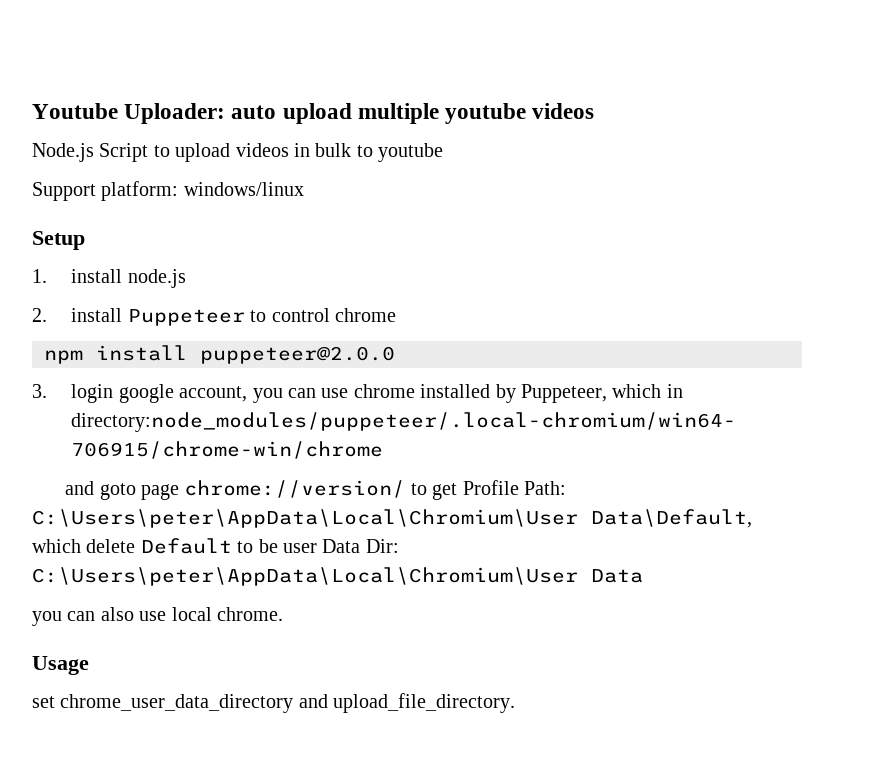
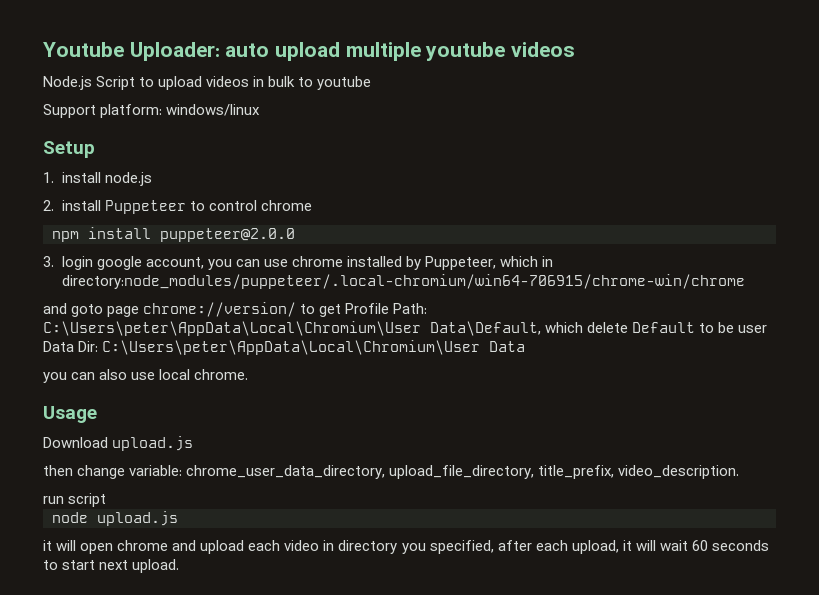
- set chrome_user_data_directory and upload_file_directory.
+ Download upload.js
+ then change variable: chrome_user_data_directory, upload_file_directory, title_prefix, video_description.
+ run script
+ node upload.js
+ it will open chrome and upload each video in directory you specified, after each upload, it will wait 60 seconds to start next upload.

